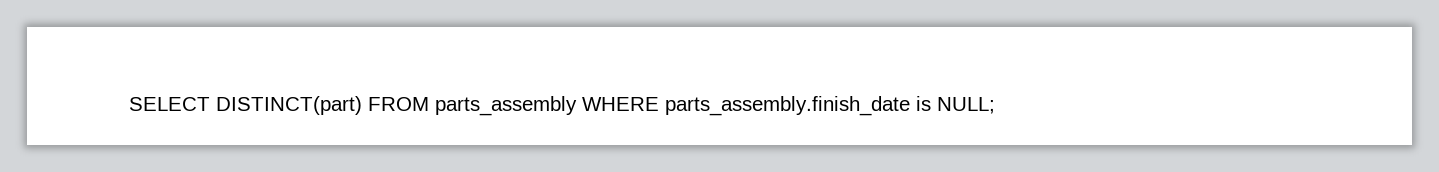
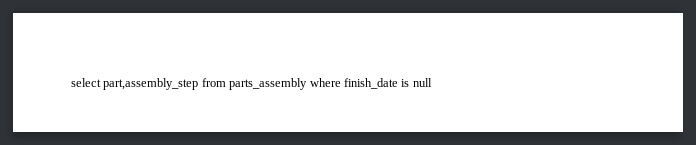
- SELECT DISTINCT(part) FROM parts_assembly WHERE parts_assembly.finish_date is NULL;
+ select part,assembly_step from parts_assembly where finish_date is null

